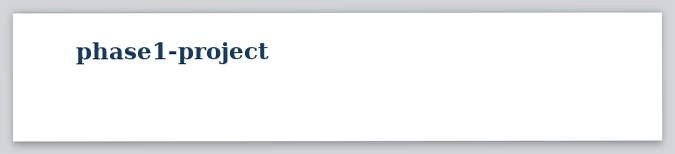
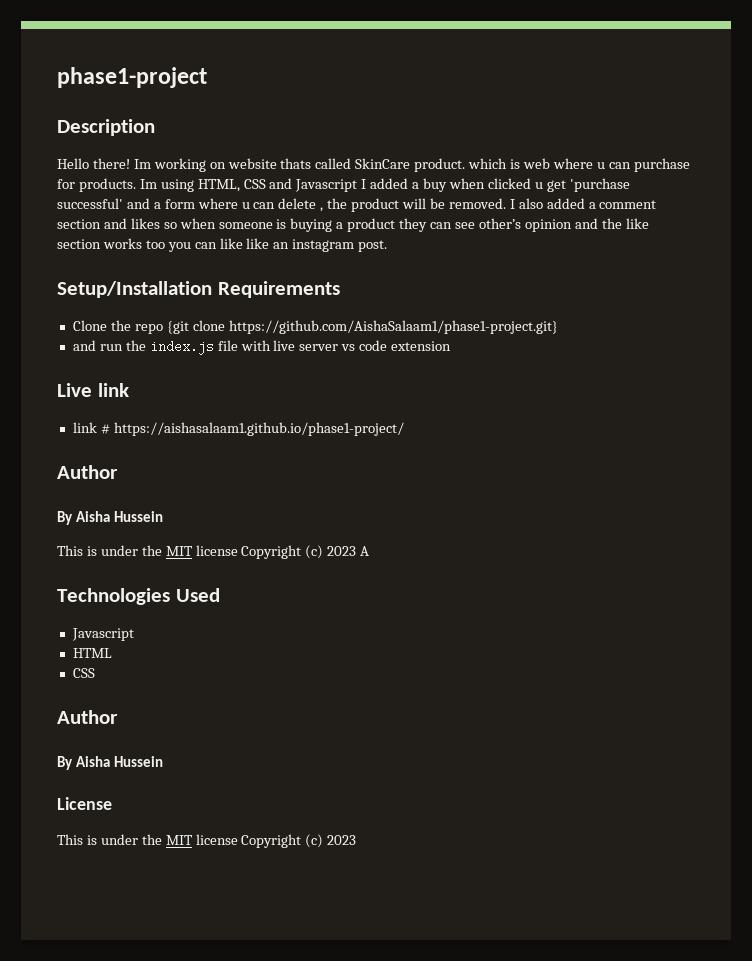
+ Description
+ Hello there! Im working on website thats called SkinCare product. which is web where u can purchase for products. Im using HTML, CSS and Javascript I added a buy when clicked u get 'purchase successful' and a form where u can delete , the product will be removed. I also added a comment section and likes so when someone is buying a product they can see other’s opinion and the like section works too you can like like an instagram post.
+ Setup/Installation Requirements
+ Clone the repo {git clone https://github.com/AishaSalaam1/phase1-project.git}
+ and run the index.js file with live server vs code extension
+ Live link
+ link # https://aishasalaam1.github.io/phase1-project/
+ Author
+ By Aisha Hussein
+ This is under the MIT license Copyright (c) 2023 A
+ Technologies Used
+ Javascript
+ HTML
+ CSS
+ Author
+ By Aisha Hussein
+ License
+ This is under the MIT license Copyright (c) 2023

